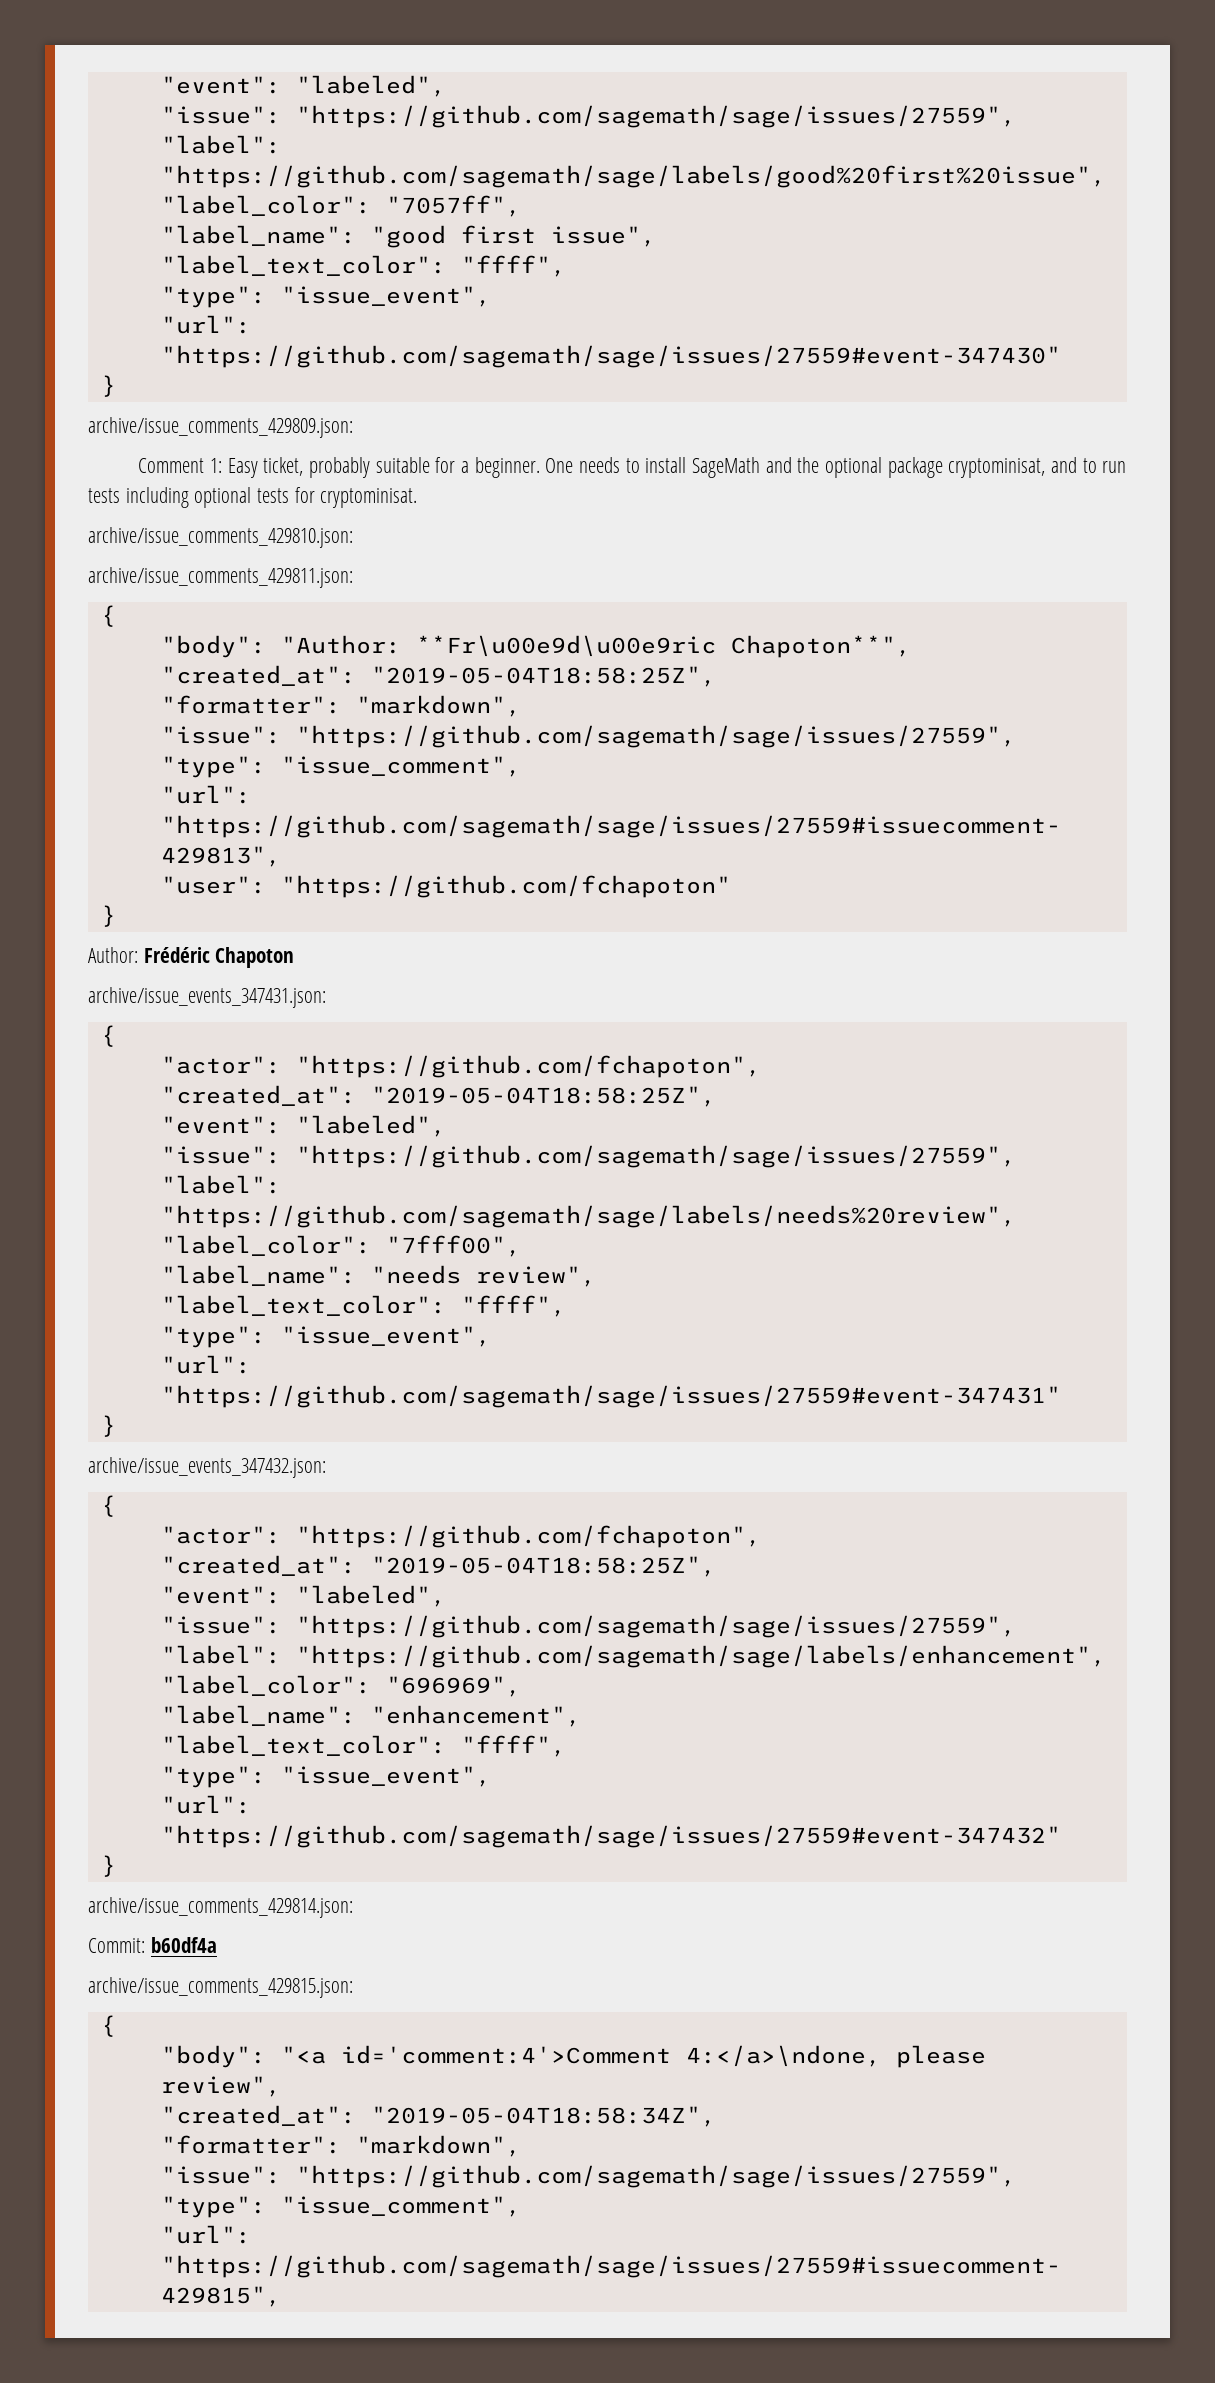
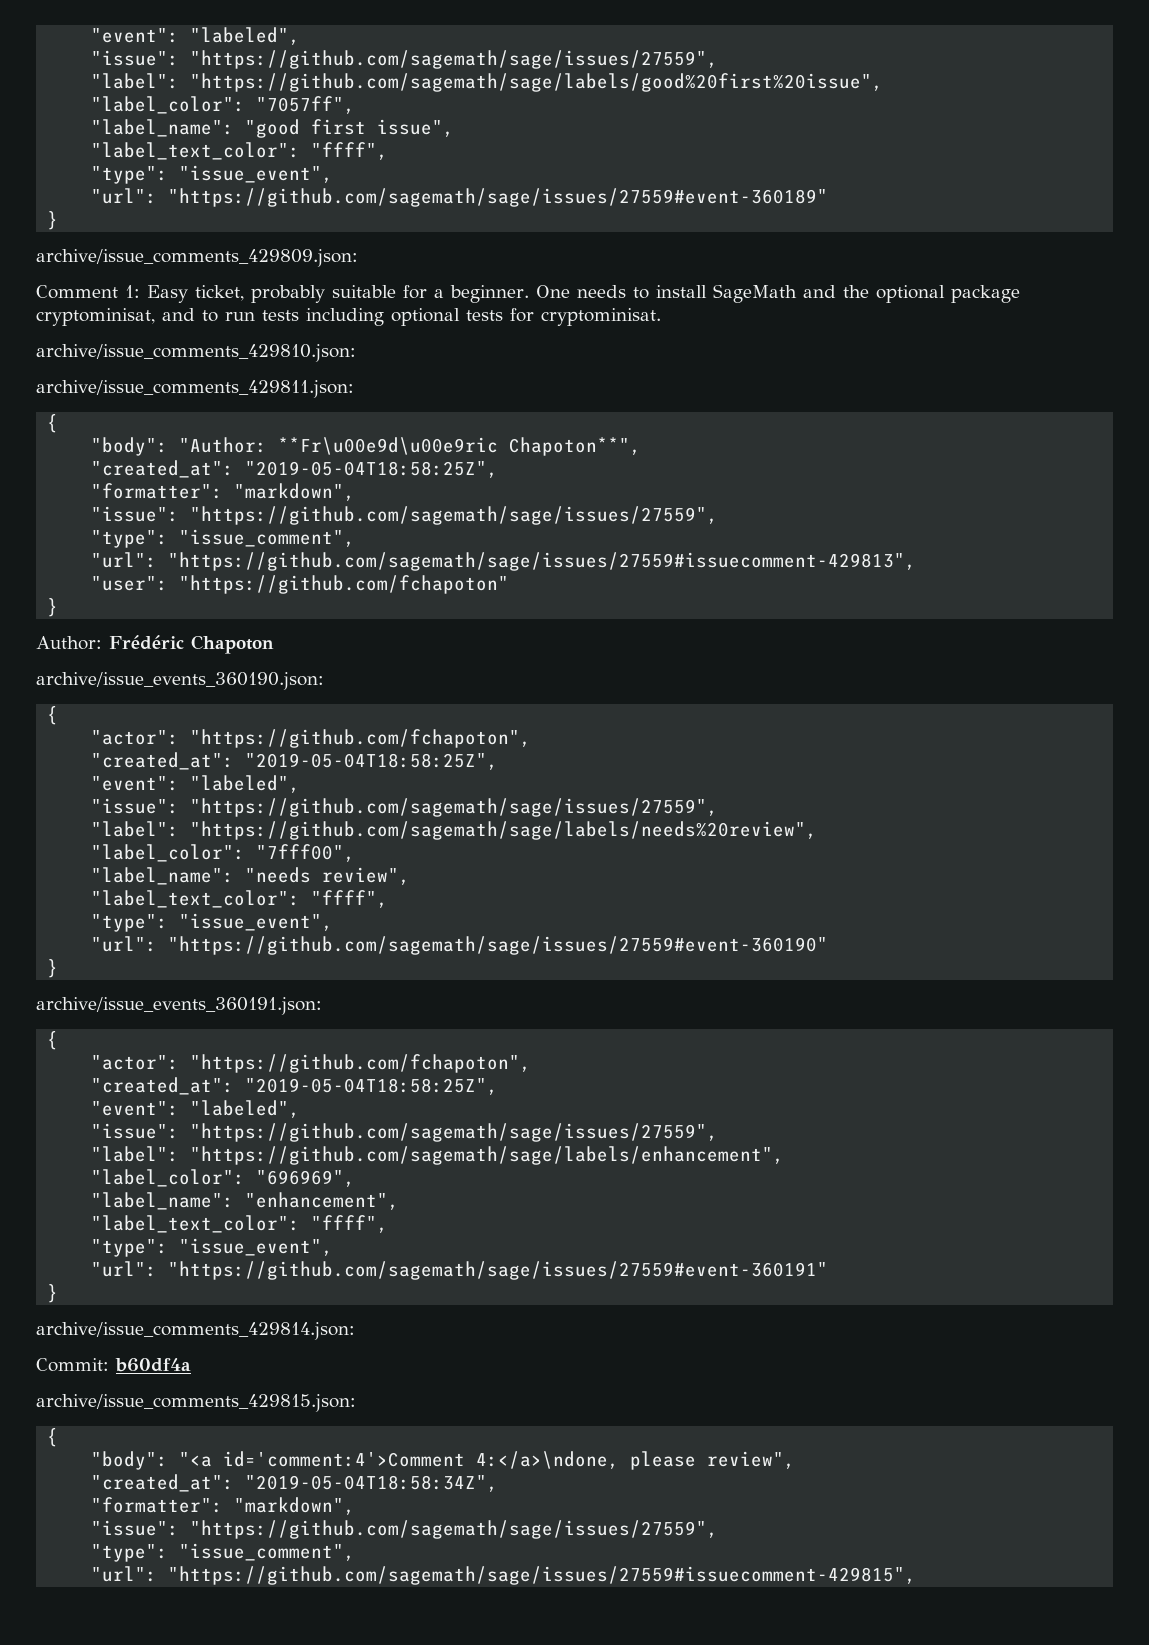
- "url": "https://github.com/sagemath/sage/issues/27559#event-347430"
+ "url": "https://github.com/sagemath/sage/issues/27559#event-360189"
- archive/issue_events_347431.json:
+ archive/issue_events_360190.json:
- "url": "https://github.com/sagemath/sage/issues/27559#event-347431"
+ "url": "https://github.com/sagemath/sage/issues/27559#event-360190"
  }
- archive/issue_events_347432.json:
+ archive/issue_events_360191.json:
- "url": "https://github.com/sagemath/sage/issues/27559#event-347432"
+ "url": "https://github.com/sagemath/sage/issues/27559#event-360191"

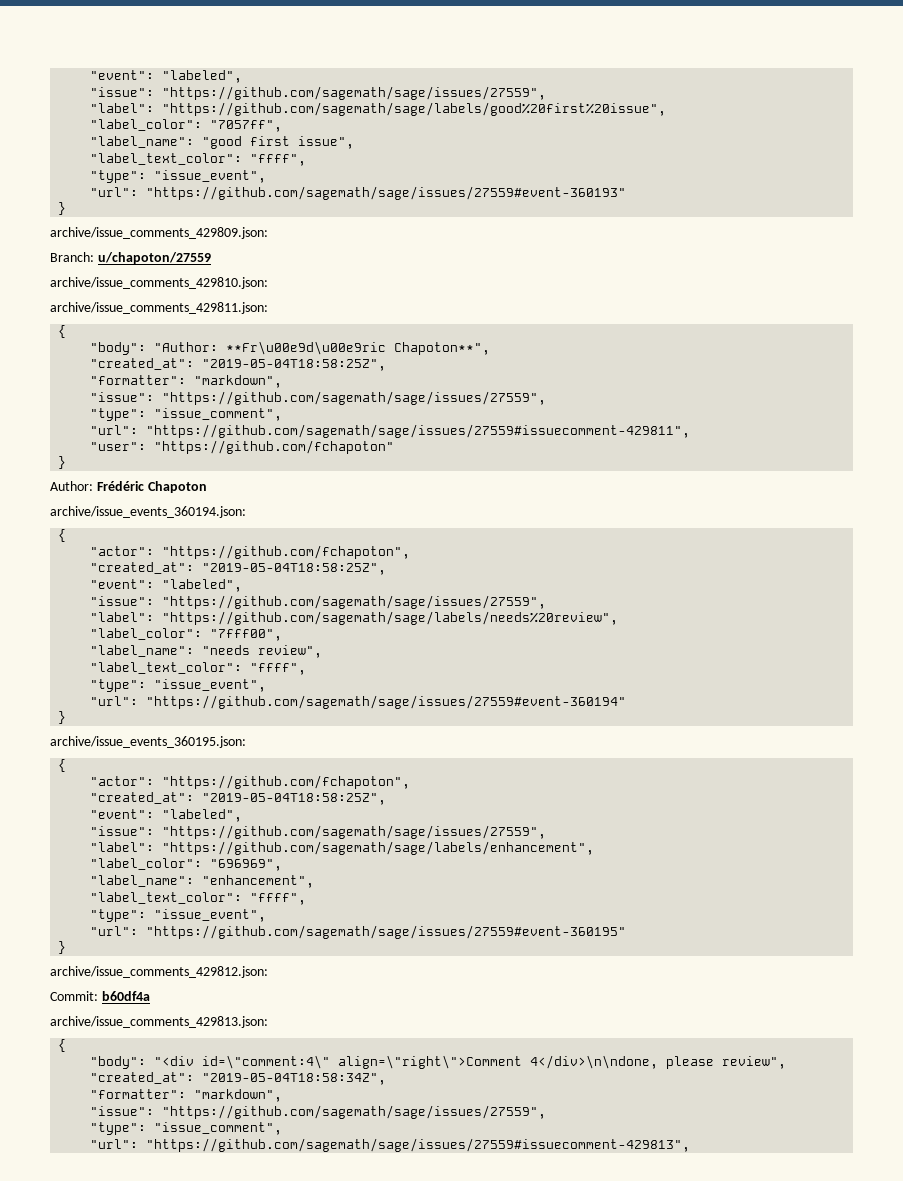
- "url": "https://github.com/sagemath/sage/issues/27559#event-360189"
+ "url": "https://github.com/sagemath/sage/issues/27559#event-360193"
- Comment 1: Easy ticket, probably suitable for a beginner. One needs to install SageMath and the optional package cryptominisat, and to run tests including optional tests for cryptominisat.
+ Branch: u/chapoton/27559
- "url": "https://github.com/sagemath/sage/issues/27559#issuecomment-429813",
+ "url": "https://github.com/sagemath/sage/issues/27559#issuecomment-429811",
- archive/issue_events_360190.json:
+ archive/issue_events_360194.json:
- "url": "https://github.com/sagemath/sage/issues/27559#event-360190"
+ "url": "https://github.com/sagemath/sage/issues/27559#event-360194"
  }
- archive/issue_events_360191.json:
+ archive/issue_events_360195.json:
- "url": "https://github.com/sagemath/sage/issues/27559#event-360191"
+ "url": "https://github.com/sagemath/sage/issues/27559#event-360195"
  }
- archive/issue_comments_429814.json:
+ archive/issue_comments_429812.json:
- archive/issue_comments_429815.json:
+ archive/issue_comments_429813.json:
  {
- "body": "<a id='comment:4'>Comment 4:</a>\ndone, please review",
+ "body": "<div id=\"comment:4\" align=\"right\">Comment 4</div>\n\ndone, please review",
- "url": "https://github.com/sagemath/sage/issues/27559#issuecomment-429815",
+ "url": "https://github.com/sagemath/sage/issues/27559#issuecomment-429813",

